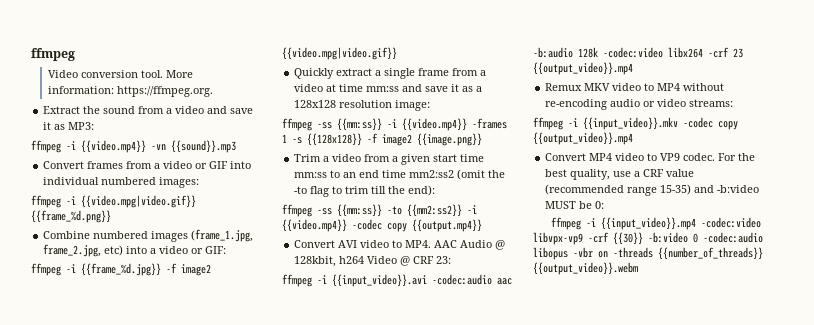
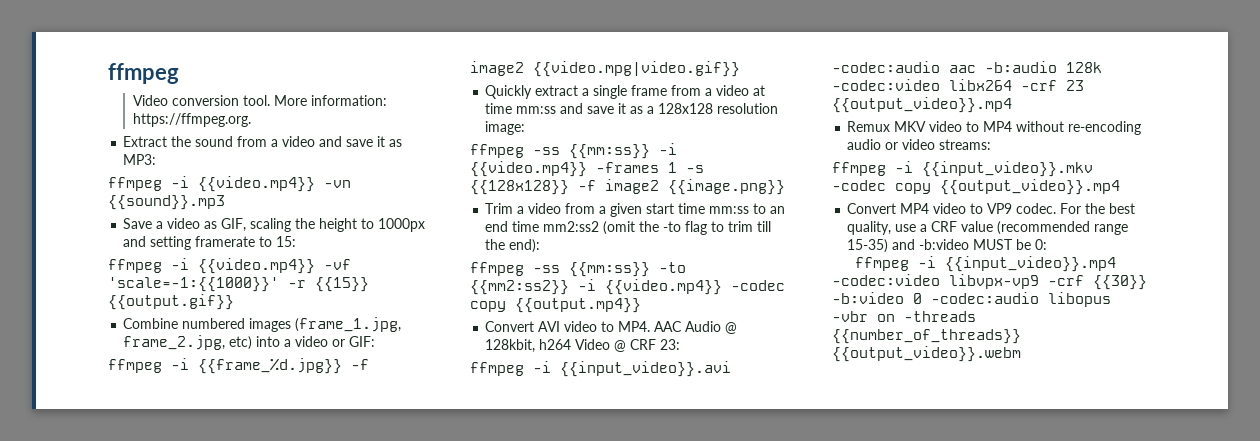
- Convert frames from a video or GIF into individual numbered images:
- ffmpeg -i {{video.mpg|video.gif}} {{frame_%d.png}}
+ Save a video as GIF, scaling the height to 1000px and setting framerate to 15:
+ ffmpeg -i {{video.mp4}} -vf 'scale=-1:{{1000}}' -r {{15}} {{output.gif}}

